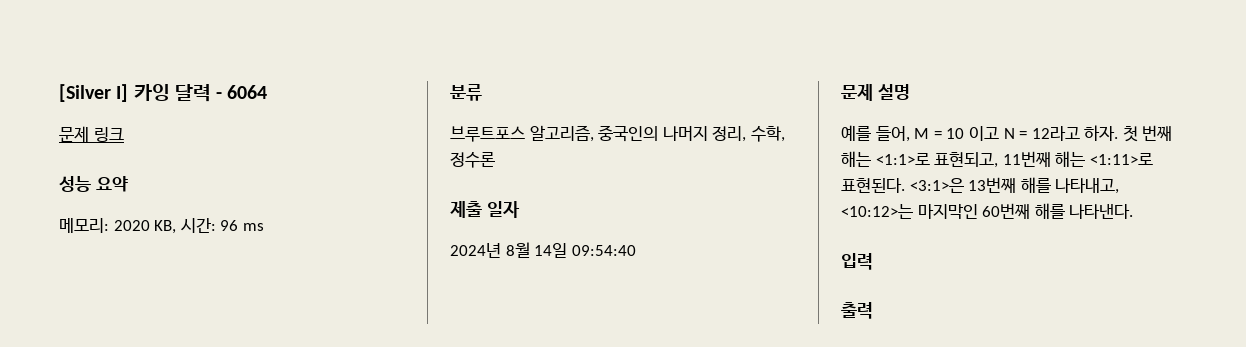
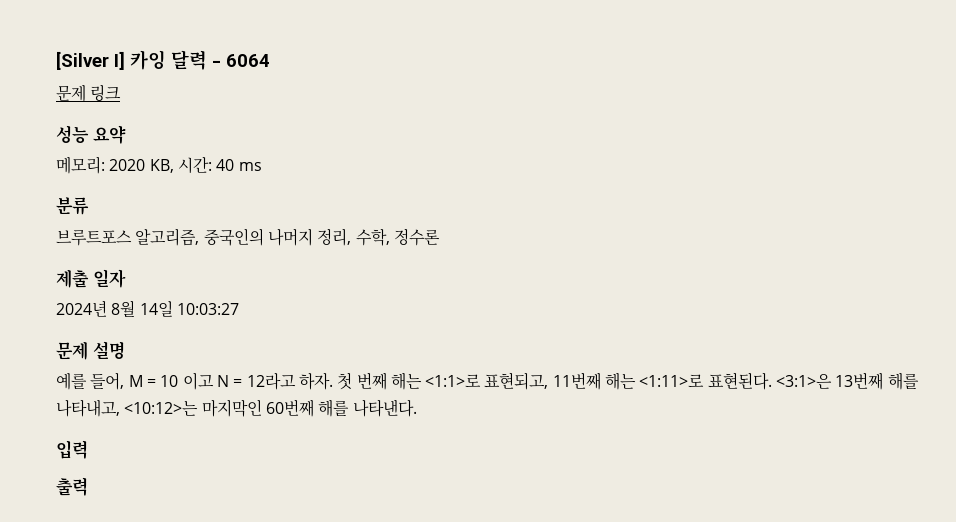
- 메모리: 2020 KB, 시간: 96 ms
+ 메모리: 2020 KB, 시간: 40 ms
- 2024년 8월 14일 09:54:40
+ 2024년 8월 14일 10:03:27

